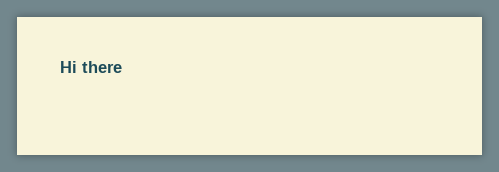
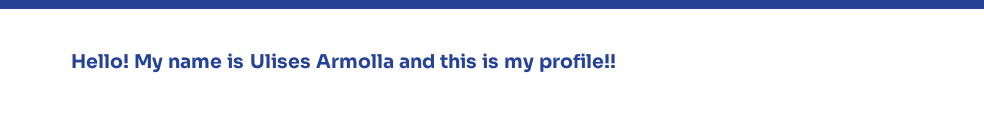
- Hi there
+ Hello! My name is Ulises Armolla and this is my profile!!

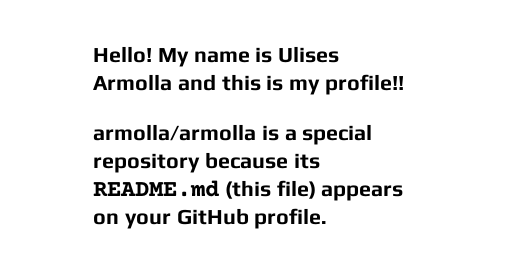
+ armolla/armolla is a special repository because its README.md (this file) appears on your GitHub profile.

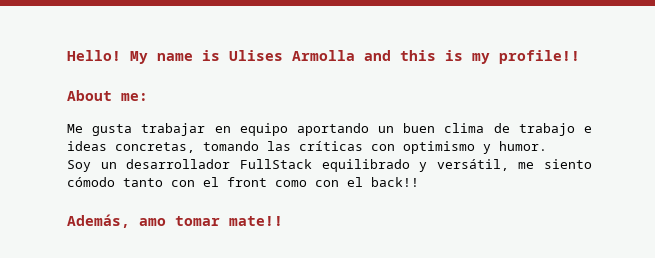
- armolla/armolla is a special repository because its README.md (this file) appears on your GitHub profile.
+ About me:
+ Me gusta trabajar en equipo aportando un buen clima de trabajo e ideas concretas, tomando las críticas con optimismo y humor.
+ Soy un desarrollador FullStack equilibrado y versátil, me siento cómodo tanto con el front como con el back!!
+ Además, amo tomar mate!!

